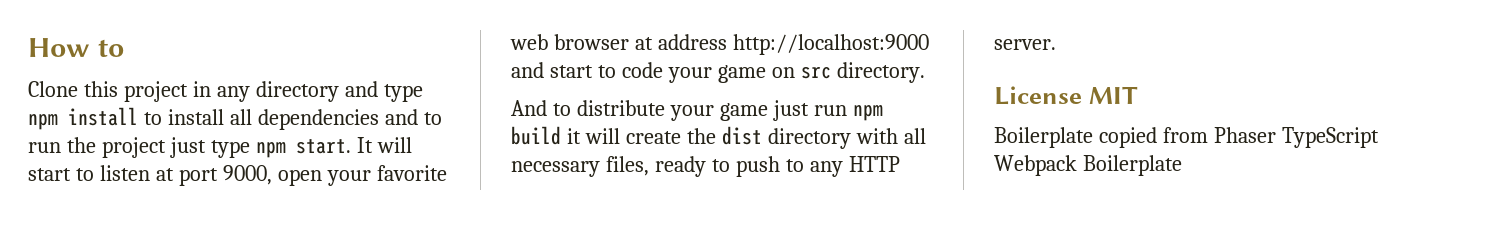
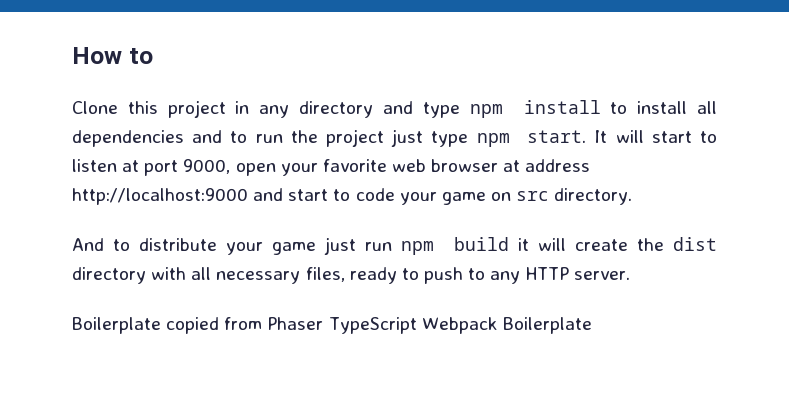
- License MIT

